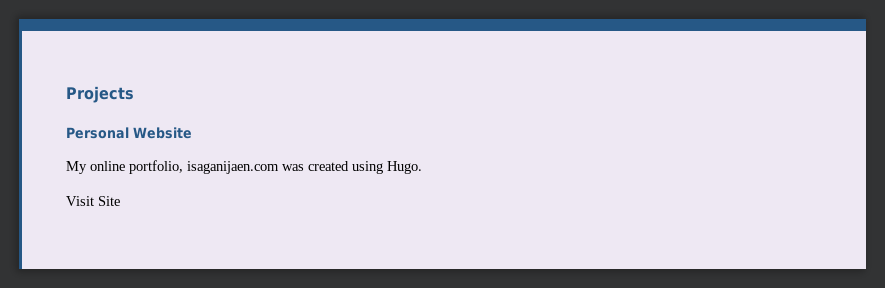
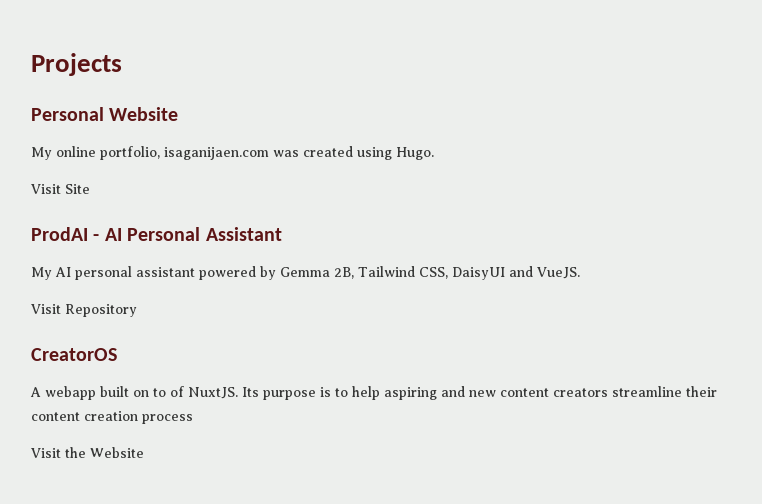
+ ProdAI - AI Personal Assistant
+ My AI personal assistant powered by Gemma 2B, Tailwind CSS, DaisyUI and VueJS.
+ Visit Repository
+ CreatorOS
+ A webapp built on to of NuxtJS. Its purpose is to help aspiring and new content creators streamline their content creation process
+ Visit the Website

